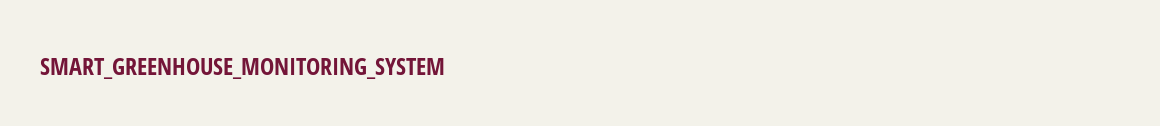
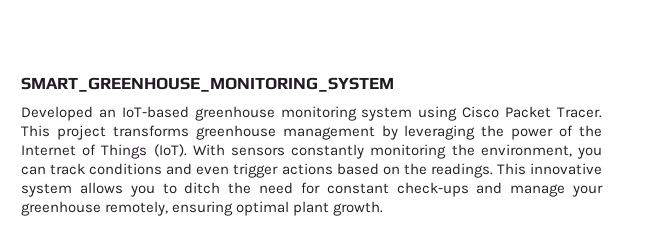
+ Developed an IoT-based greenhouse monitoring system using Cisco Packet Tracer. This project transforms greenhouse management by leveraging the power of the Internet of Things (IoT). With sensors constantly monitoring the environment, you can track conditions and even trigger actions based on the readings. This innovative system allows you to ditch the need for constant check-ups and manage your greenhouse remotely, ensuring optimal plant growth.

